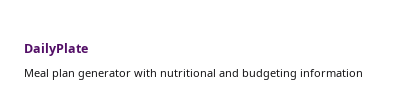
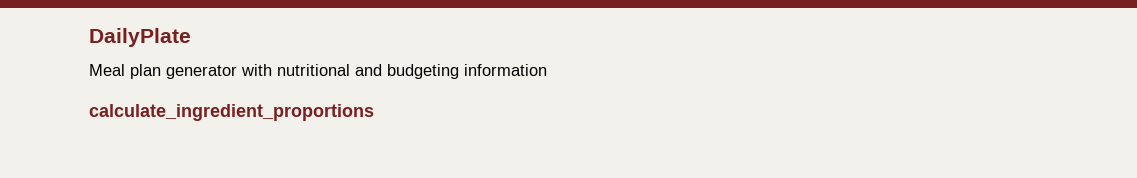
+ calculate_ingredient_proportions

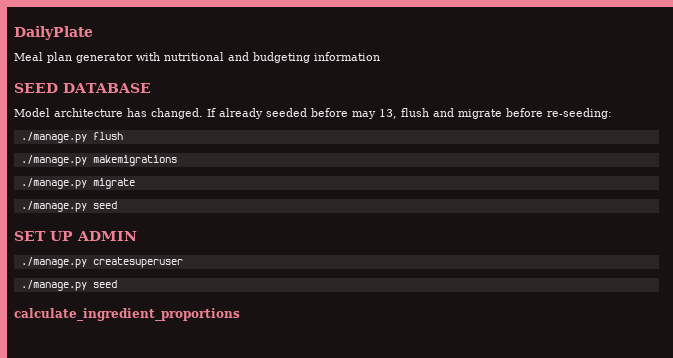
+ SEED DATABASE
+ Model architecture has changed. If already seeded before may 13, flush and migrate before re-seeding:
+ ./manage.py flush
+ ./manage.py makemigrations
+ ./manage.py migrate
+ ./manage.py seed
+ SET UP ADMIN
+ ./manage.py createsuperuser
+ ./manage.py seed

